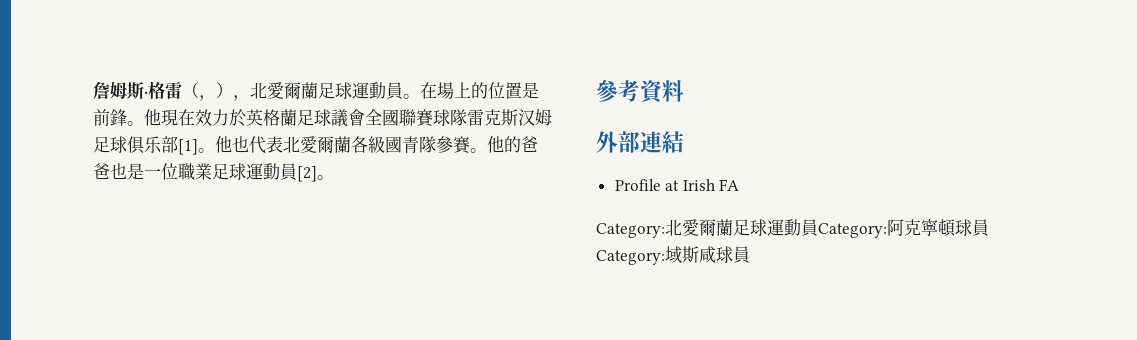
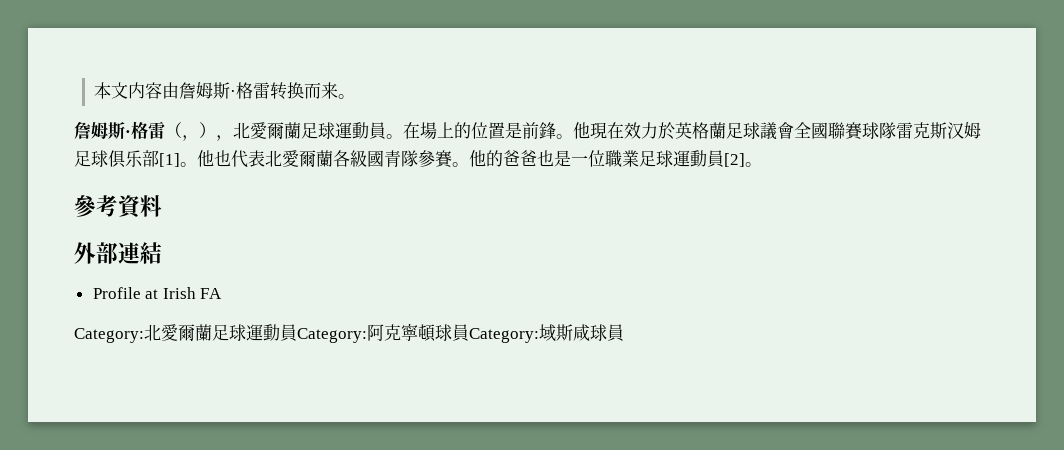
+ 本文内容由詹姆斯·格雷转换而来。

